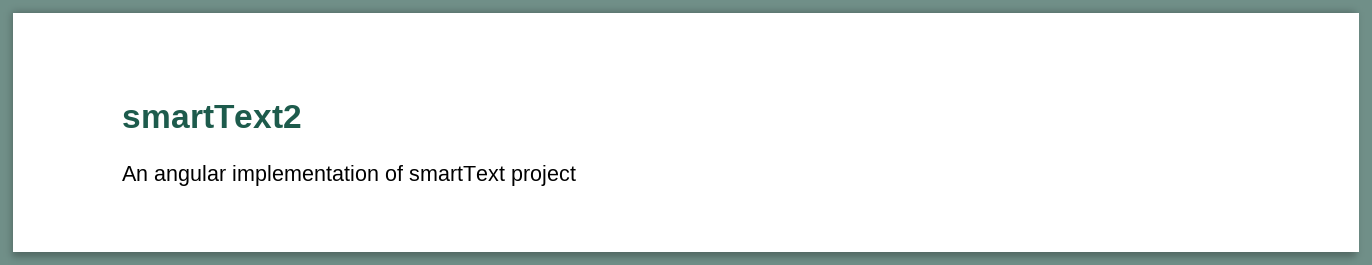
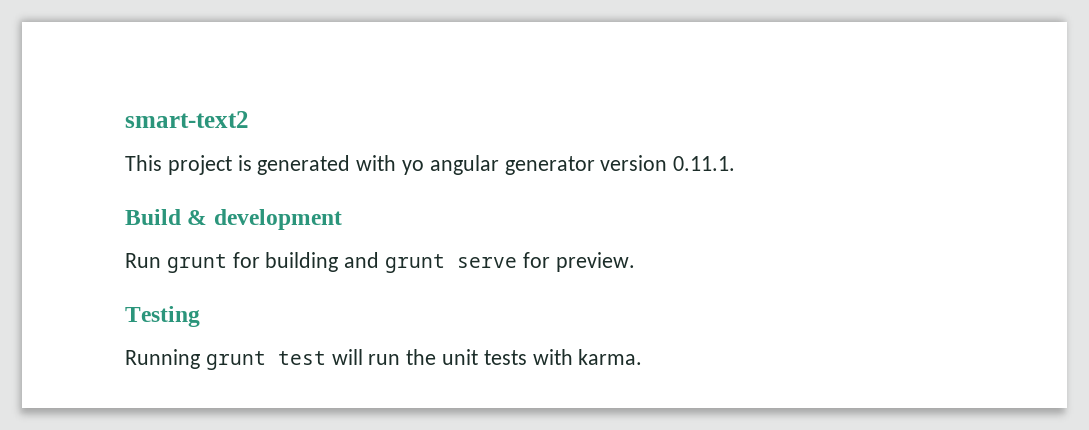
- smartText2
- An angular implementation of smartText project
+ smart-text2
+ This project is generated with yo angular generator version 0.11.1.
+ Build & development
+ Run grunt for building and grunt serve for preview.
+ Testing
+ Running grunt test will run the unit tests with karma.

